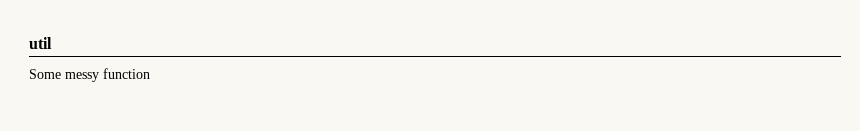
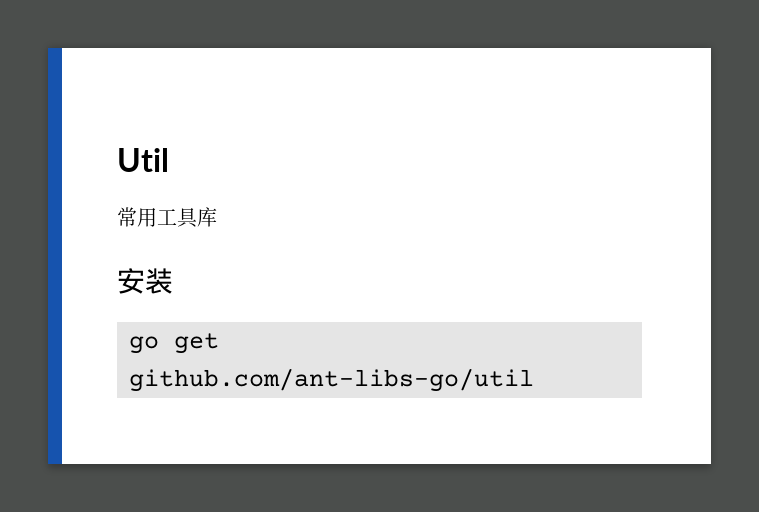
- util
- Some messy function
+ Util
+ 常用工具库
+ 安装
+ go get github.com/ant-libs-go/util

